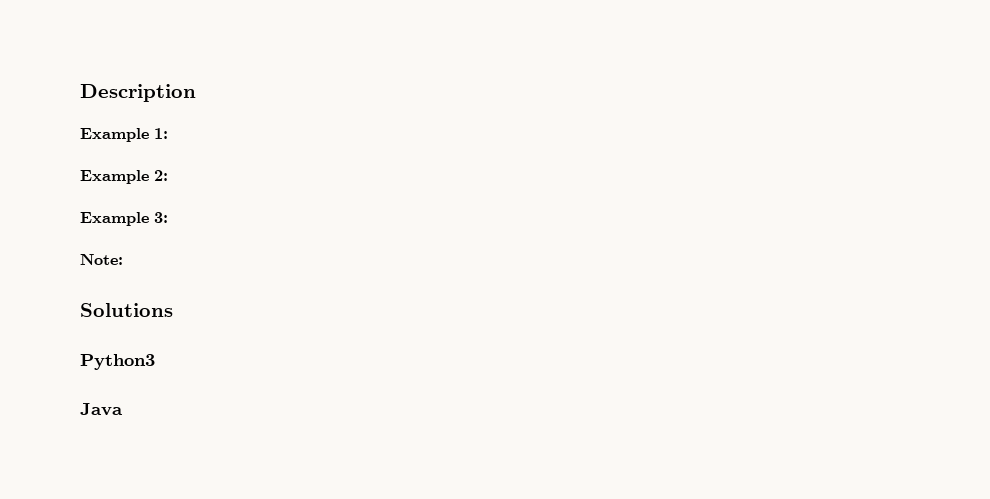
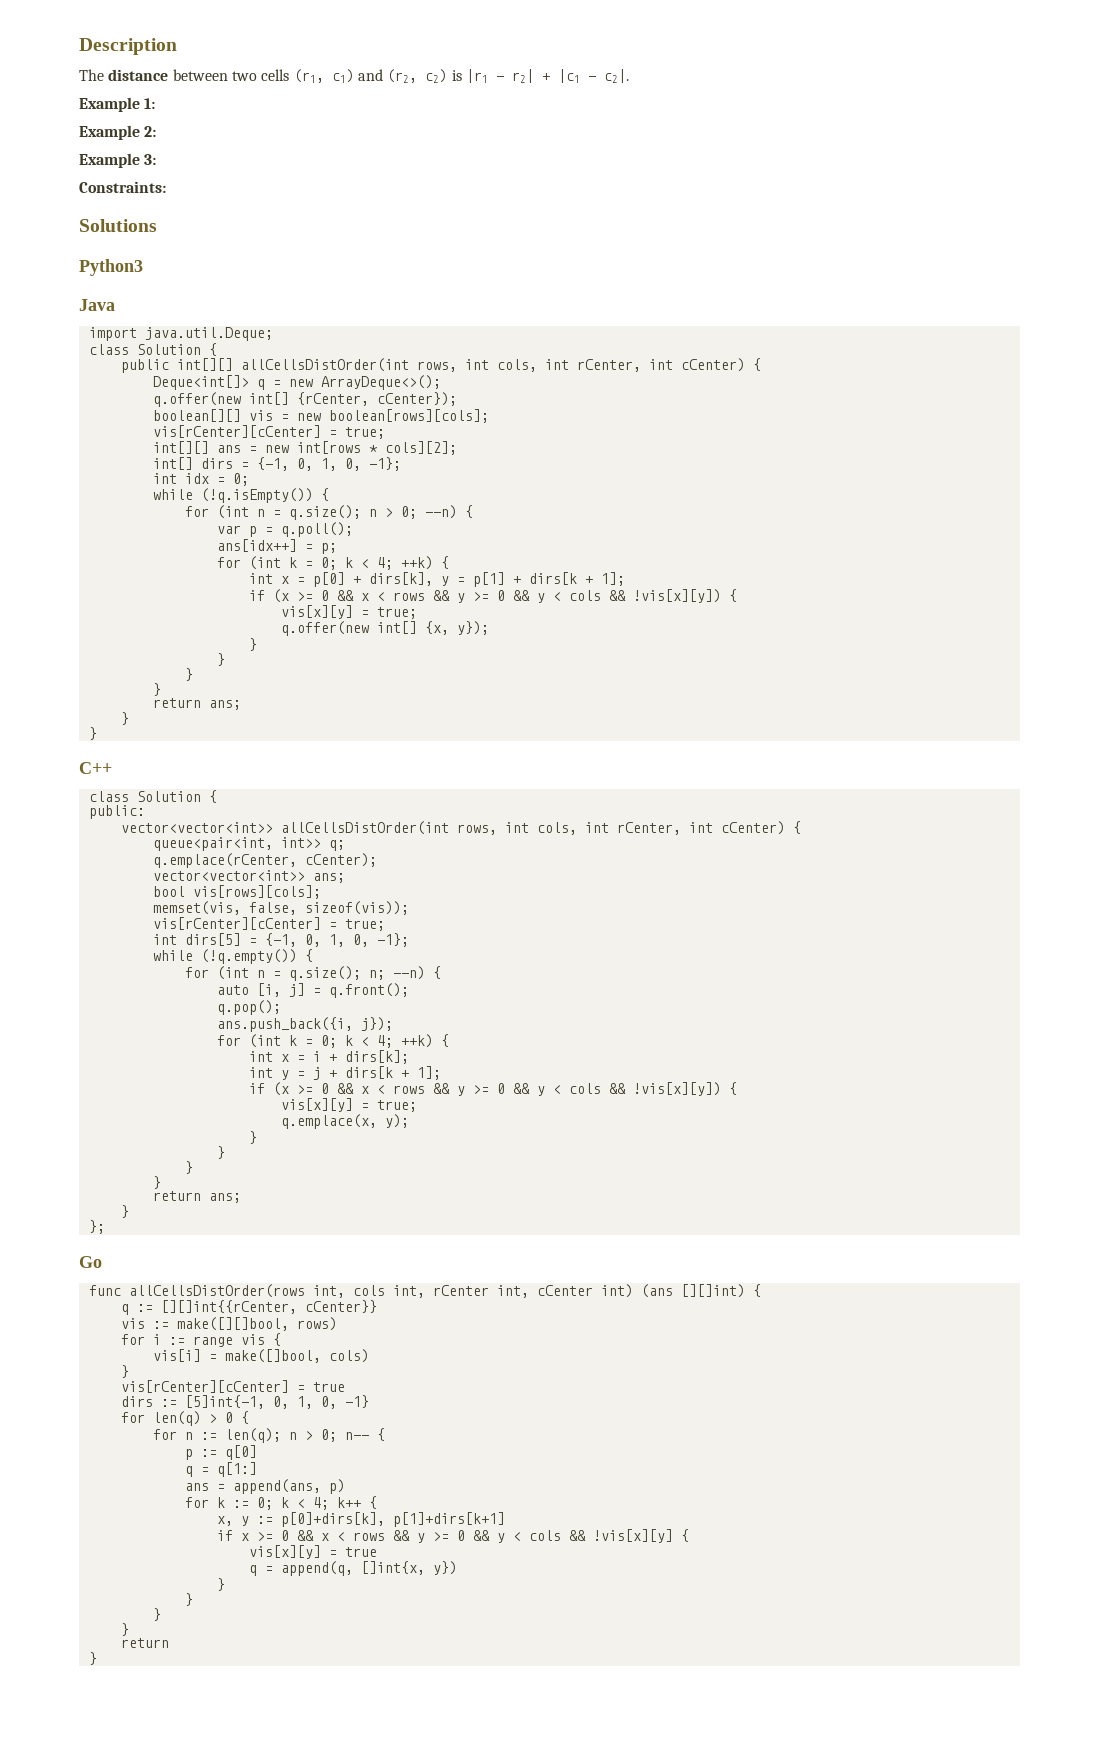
+ The distance between two cells (r1, c1) and (r2, c2) is |r1 - r2| + |c1 - c2|.
- Note:
+ Constraints:
+ import java.util.Deque;
+ class Solution {
+ public int[][] allCellsDistOrder(int rows, int cols, int rCenter, int cCenter) {
+ Deque<int[]> q = new ArrayDeque<>();
+ q.offer(new int[] {rCenter, cCenter});
+ boolean[][] vis = new boolean[rows][cols];
+ vis[rCenter][cCenter] = true;
+ int[][] ans = new int[rows * cols][2];
+ int[] dirs = {-1, 0, 1, 0, -1};
+ int idx = 0;
+ while (!q.isEmpty()) {
+ for (int n = q.size(); n > 0; --n) {
+ var p = q.poll();
+ ans[idx++] = p;
+ for (int k = 0; k < 4; ++k) {
+ int x = p[0] + dirs[k], y = p[1] + dirs[k + 1];
+ if (x >= 0 && x < rows && y >= 0 && y < cols && !vis[x][y]) {
+ vis[x][y] = true;
+ q.offer(new int[] {x, y});
+ }
+ }
+ }
+ }
+ return ans;
+ }
+ }
+ C++
+ class Solution {
+ public:
+ vector<vector<int>> allCellsDistOrder(int rows, int cols, int rCenter, int cCenter) {
+ queue<pair<int, int>> q;
+ q.emplace(rCenter, cCenter);
+ vector<vector<int>> ans;
+ bool vis[rows][cols];
+ memset(vis, false, sizeof(vis));
+ vis[rCenter][cCenter] = true;
+ int dirs[5] = {-1, 0, 1, 0, -1};
+ while (!q.empty()) {
+ for (int n = q.size(); n; --n) {
+ auto [i, j] = q.front();
+ q.pop();
+ ans.push_back({i, j});
+ for (int k = 0; k < 4; ++k) {
+ int x = i + dirs[k];
+ int y = j + dirs[k + 1];
+ if (x >= 0 && x < rows && y >= 0 && y < cols && !vis[x][y]) {
+ vis[x][y] = true;
+ q.emplace(x, y);
+ }
+ }
+ }
+ }
+ return ans;
+ }
+ };
+ Go
+ func allCellsDistOrder(rows int, cols int, rCenter int, cCenter int) (ans [][]int) {
+ q := [][]int{{rCenter, cCenter}}
+ vis := make([][]bool, rows)
+ for i := range vis {
+ vis[i] = make([]bool, cols)
+ }
+ vis[rCenter][cCenter] = true
+ dirs := [5]int{-1, 0, 1, 0, -1}
+ for len(q) > 0 {
+ for n := len(q); n > 0; n-- {
+ p := q[0]
+ q = q[1:]
+ ans = append(ans, p)
+ for k := 0; k < 4; k++ {
+ x, y := p[0]+dirs[k], p[1]+dirs[k+1]
+ if x >= 0 && x < rows && y >= 0 && y < cols && !vis[x][y] {
+ vis[x][y] = true
+ q = append(q, []int{x, y})
+ }
+ }
+ }
+ }
+ return
+ }

